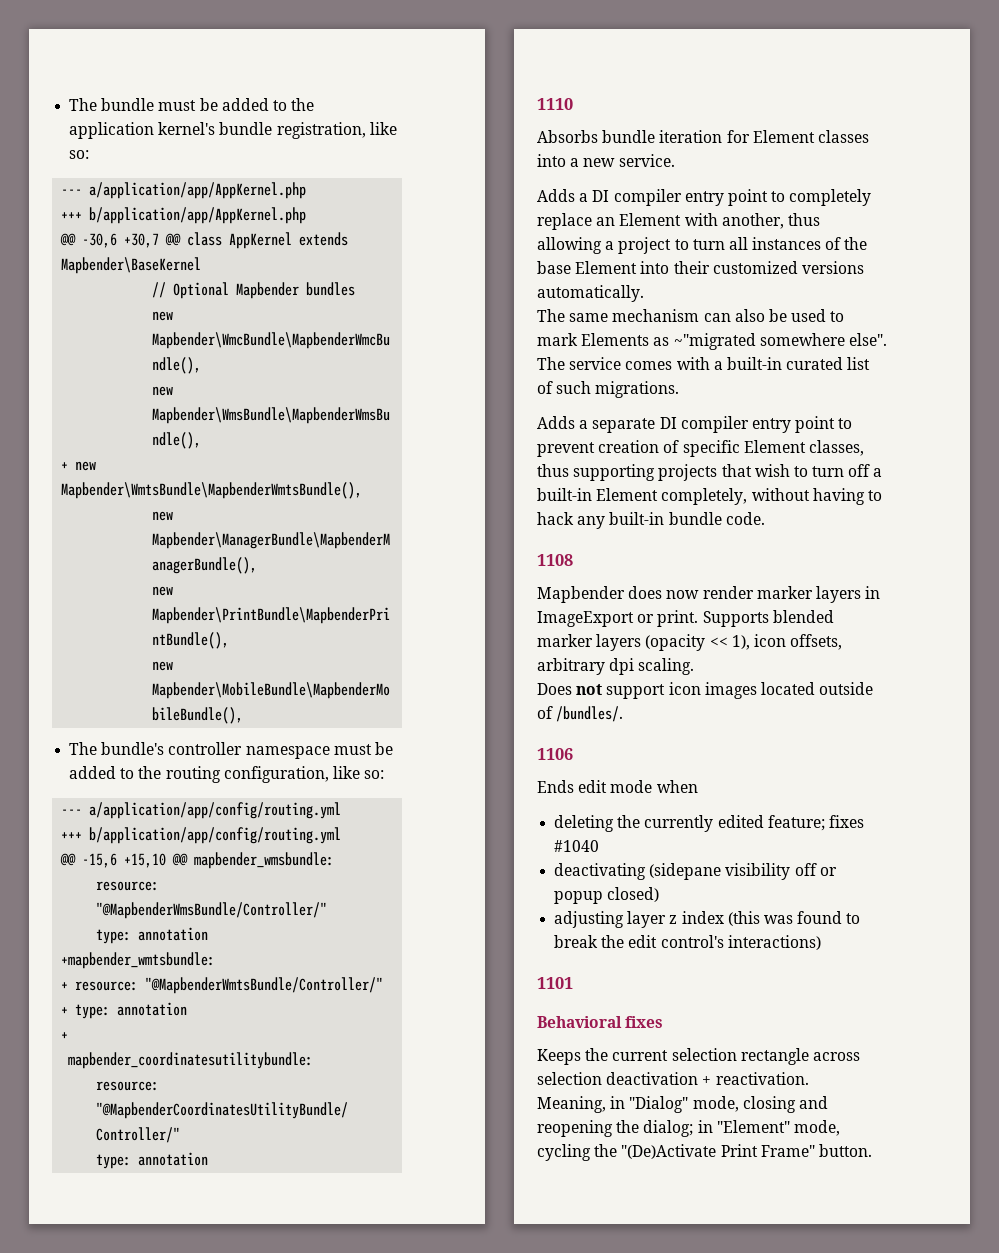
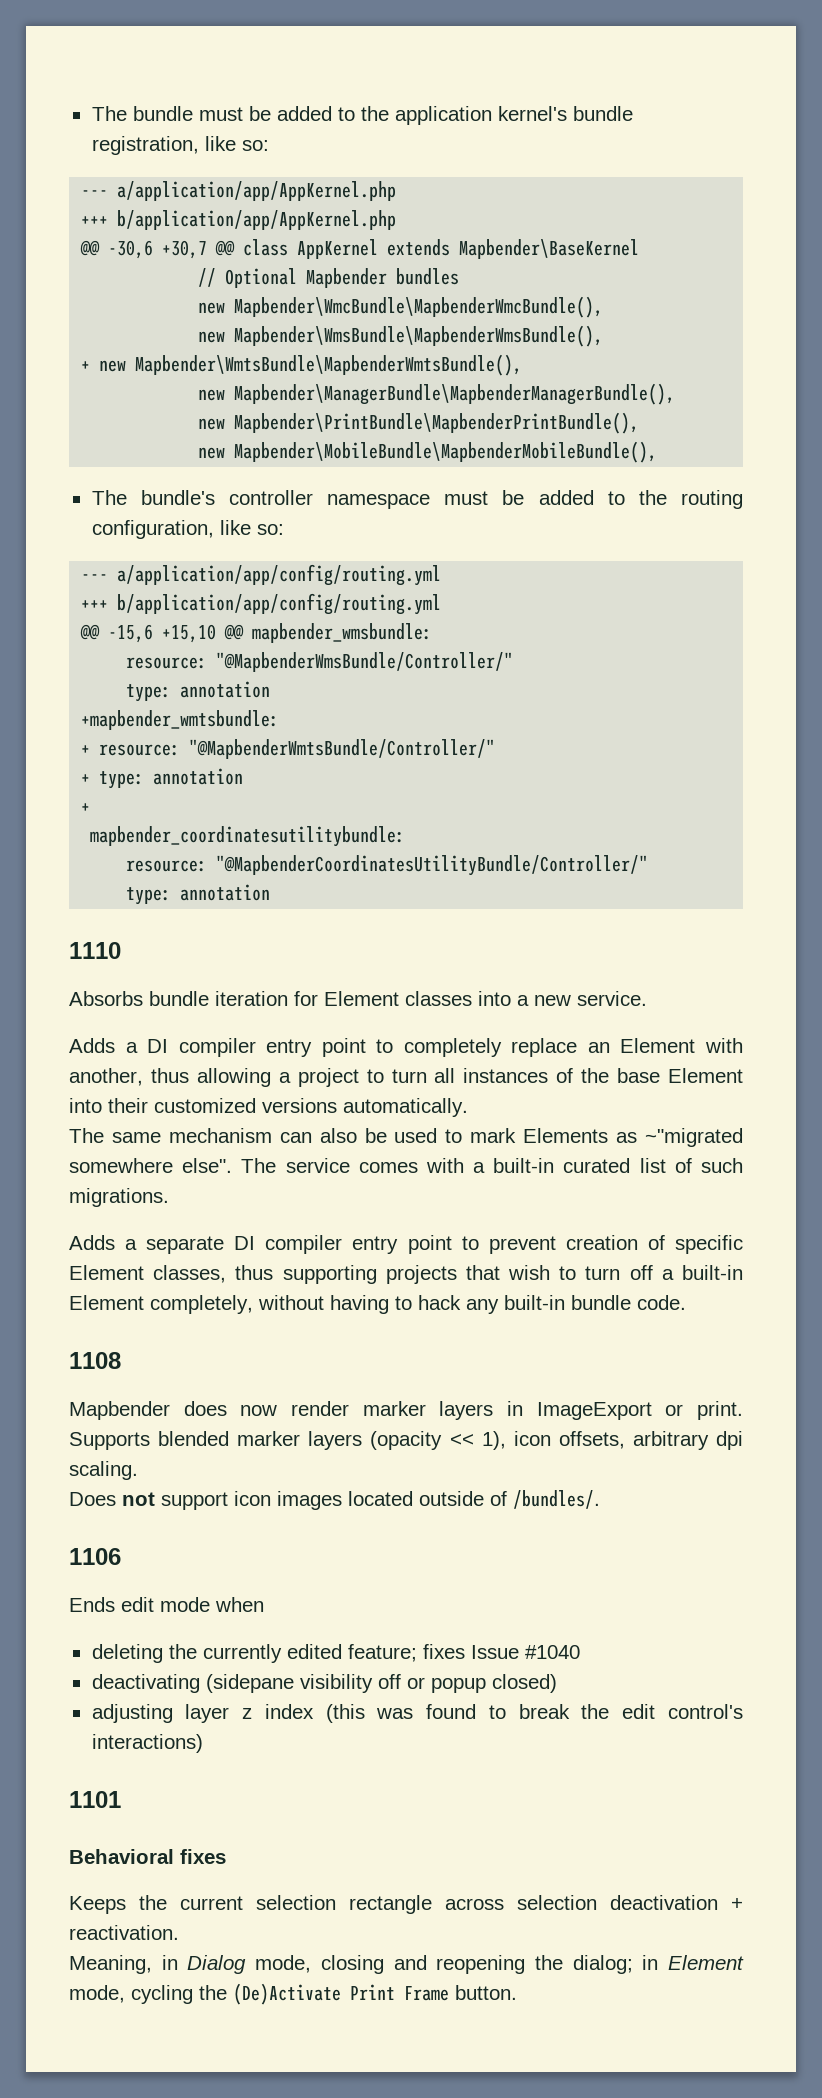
- deleting the currently edited feature; fixes #1040
+ deleting the currently edited feature; fixes Issue #1040
- Meaning, in "Dialog" mode, closing and reopening the dialog; in "Element" mode, cycling the "(De)Activate Print Frame" button.
+ Meaning, in Dialog mode, closing and reopening the dialog; in Element mode, cycling the (De)Activate Print Frame button.

